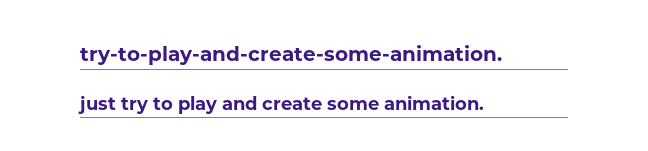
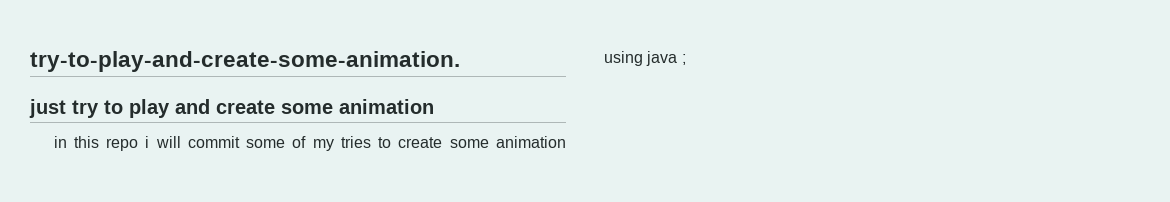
- just try to play and create some animation.
+ just try to play and create some animation
+ in this repo i will commit some of my tries to create some animation using java ;

